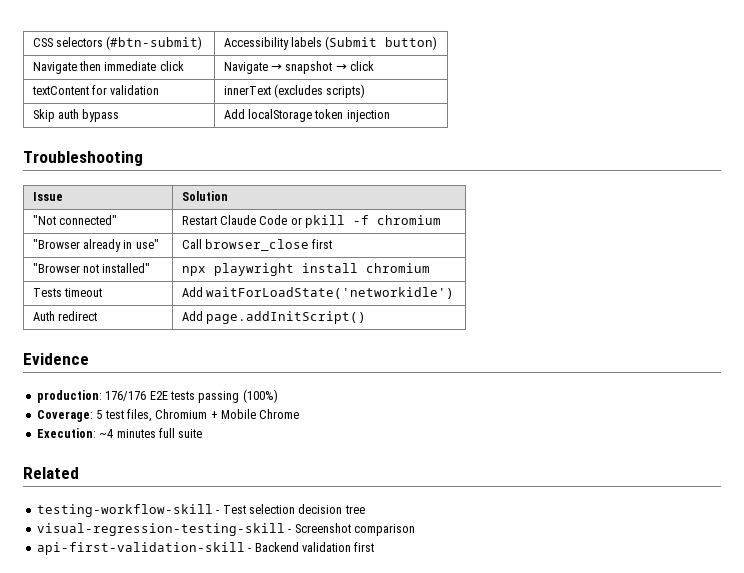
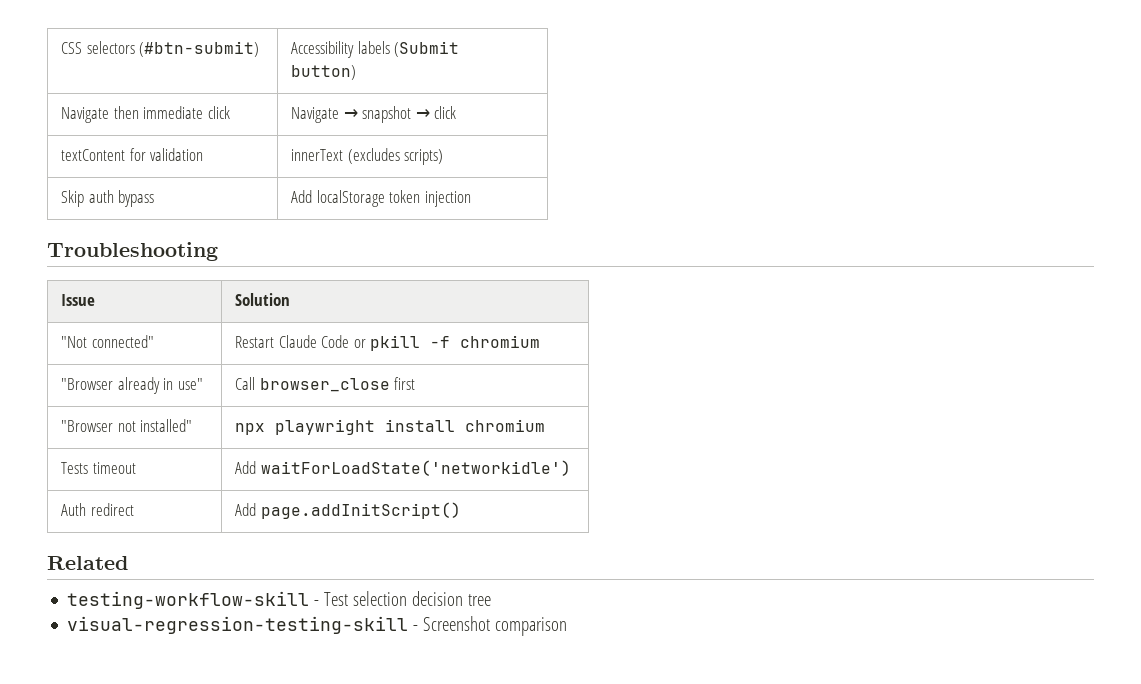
- Evidence
- production: 176/176 E2E tests passing (100%)
- Coverage: 5 test files, Chromium + Mobile Chrome
- Execution: ~4 minutes full suite
- api-first-validation-skill - Backend validation first

